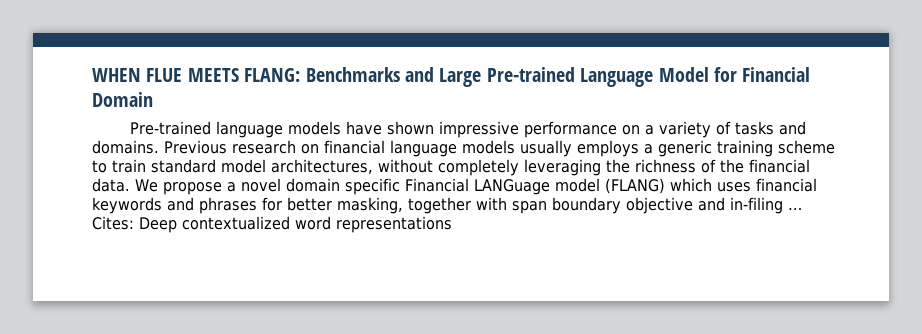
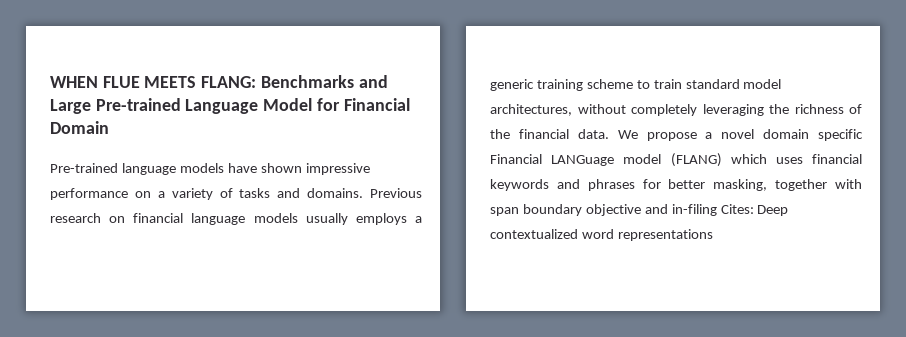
- We propose a novel domain specific Financial LANGuage model (FLANG) which uses financial keywords and phrases for better masking, together with span boundary objective and in-filing … Cites: Deep contextualized word representations
+ We propose a novel domain specific Financial LANGuage model (FLANG) which uses financial keywords and phrases for better masking, together with span boundary objective and in-filing Cites: Deep contextualized word representations

